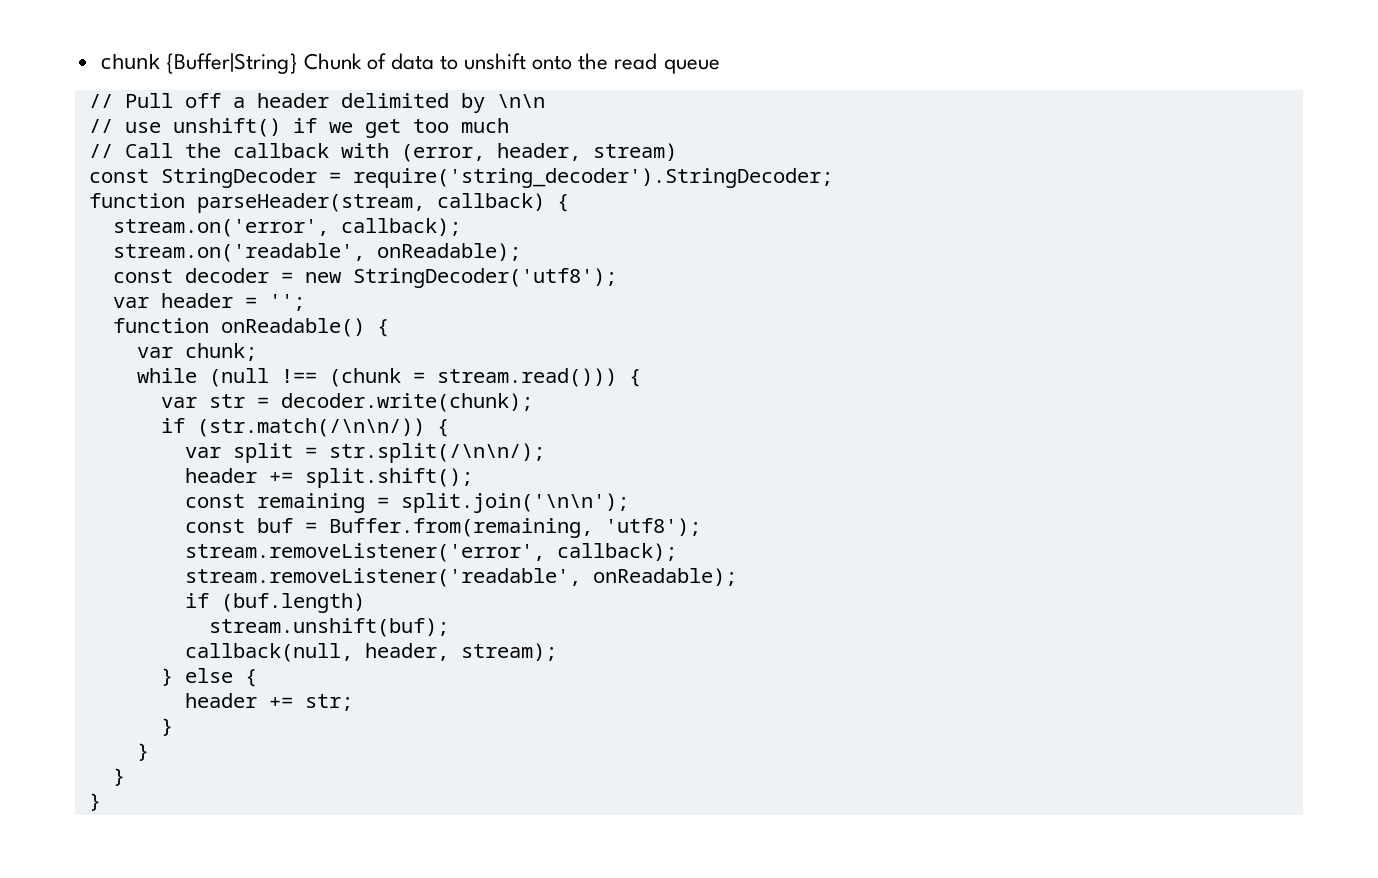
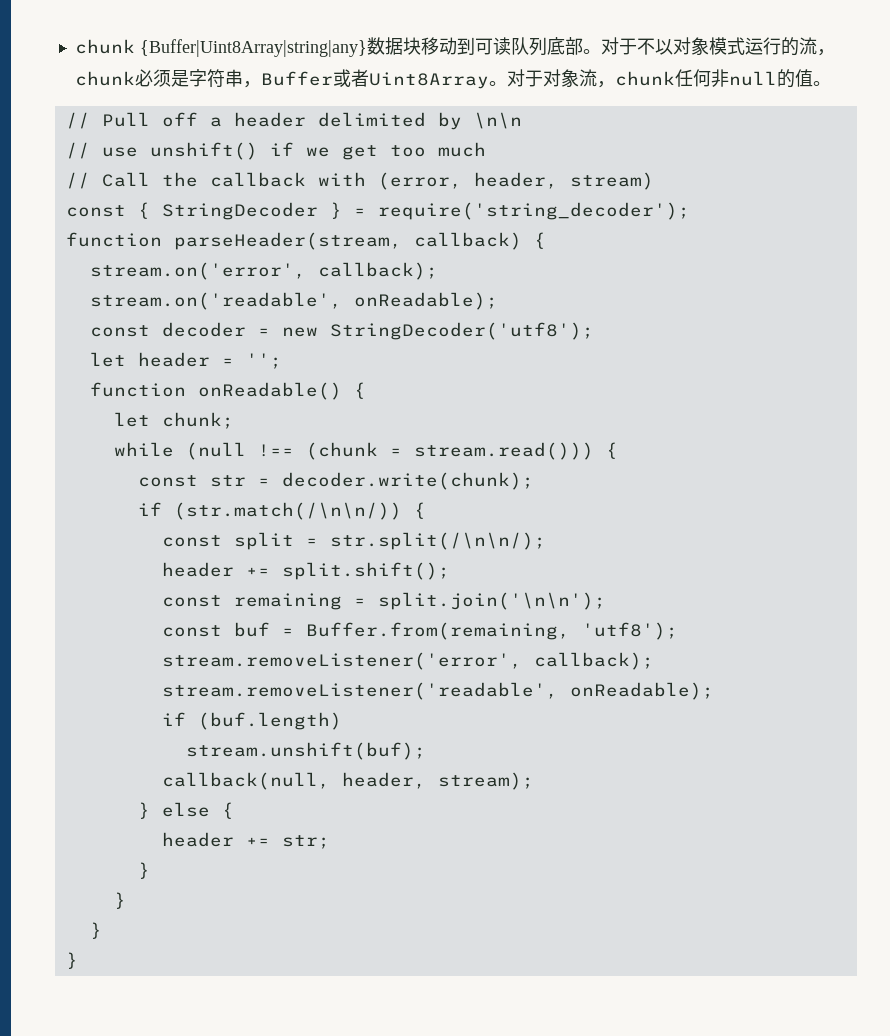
- chunk {Buffer|String} Chunk of data to unshift onto the read queue
+ chunk {Buffer|Uint8Array|string|any}数据块移动到可读队列底部。对于不以对象模式运行的流，chunk必须是字符串，Buffer或者Uint8Array。对于对象流，chunk任何非null的值。
- const StringDecoder = require('string_decoder').StringDecoder;
+ const { StringDecoder } = require('string_decoder');
- var header = '';
+ let header = '';
- var chunk;
+ let chunk;
- var str = decoder.write(chunk);
+ const str = decoder.write(chunk);
- var split = str.split(/\n\n/);
+ const split = str.split(/\n\n/);

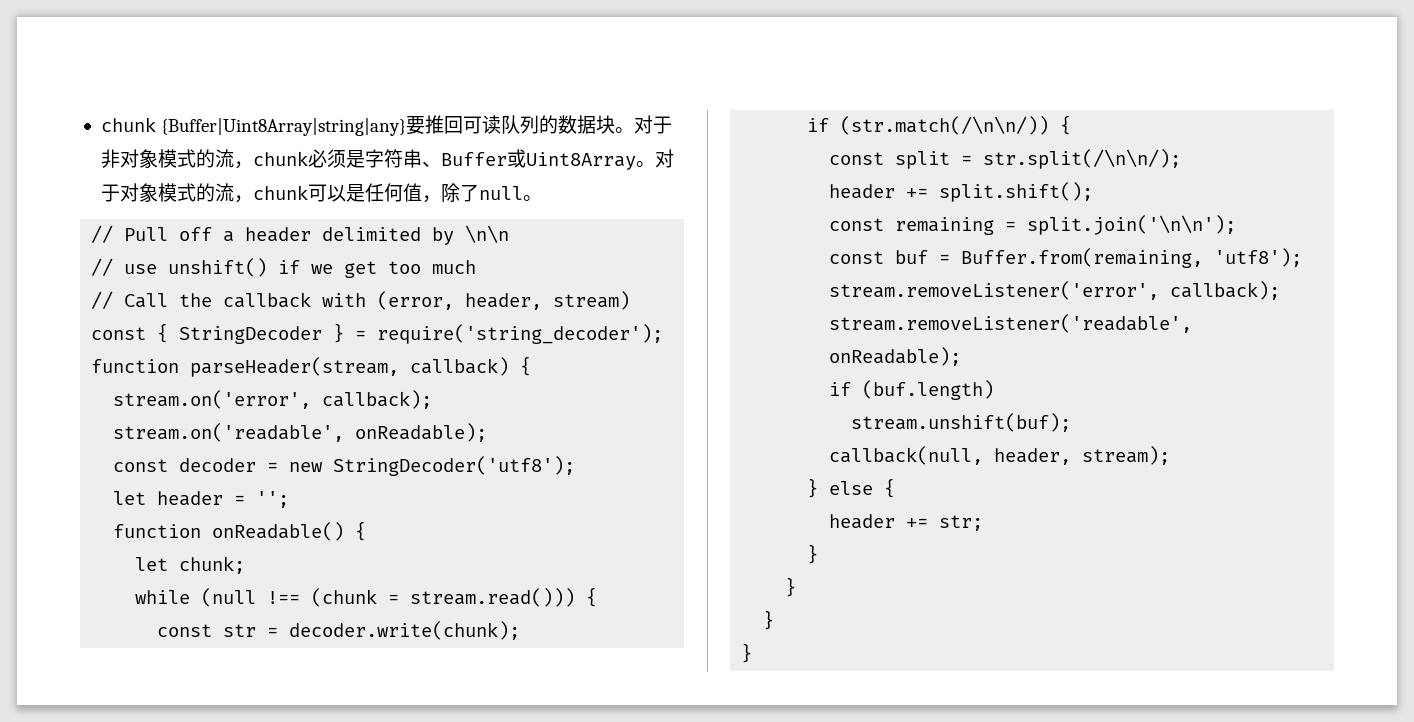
- chunk {Buffer|Uint8Array|string|any}数据块移动到可读队列底部。对于不以对象模式运行的流，chunk必须是字符串，Buffer或者Uint8Array。
+ chunk {Buffer|Uint8Array|string|any}要推回可读队列的数据块。对于非对象模式的流，chunk必须是字符串、Buffer或Uint8Array。
- 对于对象流，chunk任何非null的值。
+ 对于对象模式的流，chunk可以是任何值，除了null。

